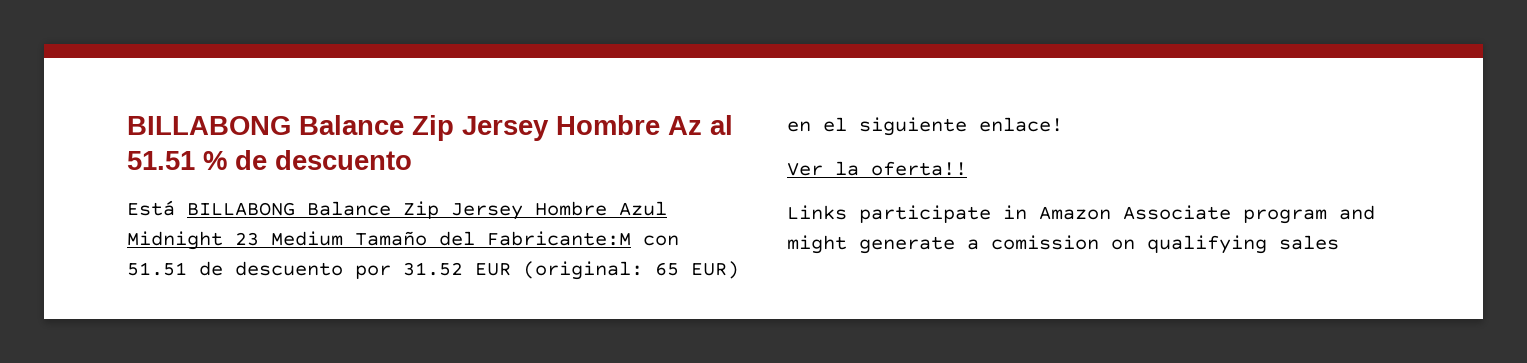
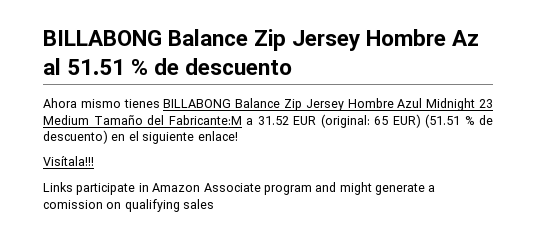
- Está BILLABONG Balance Zip Jersey Hombre Azul Midnight 23 Medium Tamaño del Fabricante:M con 51.51 de descuento por 31.52 EUR (original: 65 EUR) en el siguiente enlace!
+ Ahora mismo tienes BILLABONG Balance Zip Jersey Hombre Azul Midnight 23 Medium Tamaño del Fabricante:M a 31.52 EUR (original: 65 EUR) (51.51 % de descuento) en el siguiente enlace!
- Ver la oferta!!
+ Visítala!!!

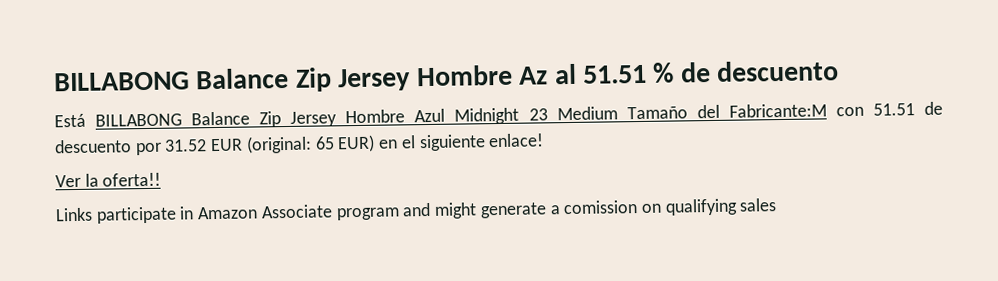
- Ahora mismo tienes BILLABONG Balance Zip Jersey Hombre Azul Midnight 23 Medium Tamaño del Fabricante:M a 31.52 EUR (original: 65 EUR) (51.51 % de descuento) en el siguiente enlace!
+ Está BILLABONG Balance Zip Jersey Hombre Azul Midnight 23 Medium Tamaño del Fabricante:M con 51.51 de descuento por 31.52 EUR (original: 65 EUR) en el siguiente enlace!
- Visítala!!!
+ Ver la oferta!!

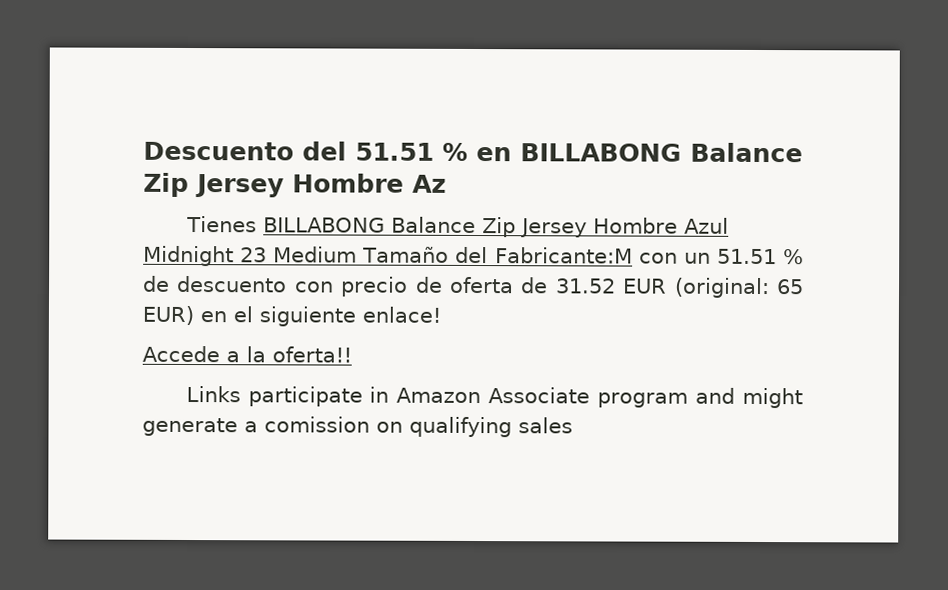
- BILLABONG Balance Zip Jersey Hombre Az al 51.51 % de descuento
- Está BILLABONG Balance Zip Jersey Hombre Azul Midnight 23 Medium Tamaño del Fabricante:M con 51.51 de descuento por 31.52 EUR (original: 65 EUR) en el siguiente enlace!
+ Descuento del 51.51 % en BILLABONG Balance Zip Jersey Hombre Az
+ Tienes BILLABONG Balance Zip Jersey Hombre Azul Midnight 23 Medium Tamaño del Fabricante:M con un 51.51 % de descuento con precio de oferta de 31.52 EUR (original: 65 EUR) en el siguiente enlace!
- Ver la oferta!!
+ Accede a la oferta!!

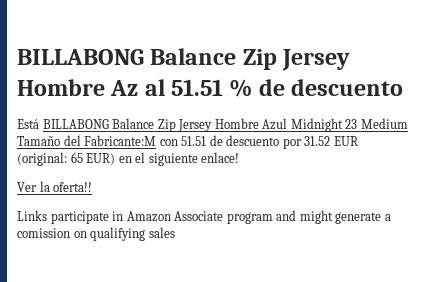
- Descuento del 51.51 % en BILLABONG Balance Zip Jersey Hombre Az
- Tienes BILLABONG Balance Zip Jersey Hombre Azul Midnight 23 Medium Tamaño del Fabricante:M con un 51.51 % de descuento con precio de oferta de 31.52 EUR (original: 65 EUR) en el siguiente enlace!
+ BILLABONG Balance Zip Jersey Hombre Az al 51.51 % de descuento
+ Está BILLABONG Balance Zip Jersey Hombre Azul Midnight 23 Medium Tamaño del Fabricante:M con 51.51 de descuento por 31.52 EUR (original: 65 EUR) en el siguiente enlace!
- Accede a la oferta!!
+ Ver la oferta!!

